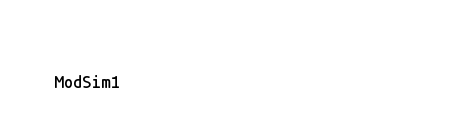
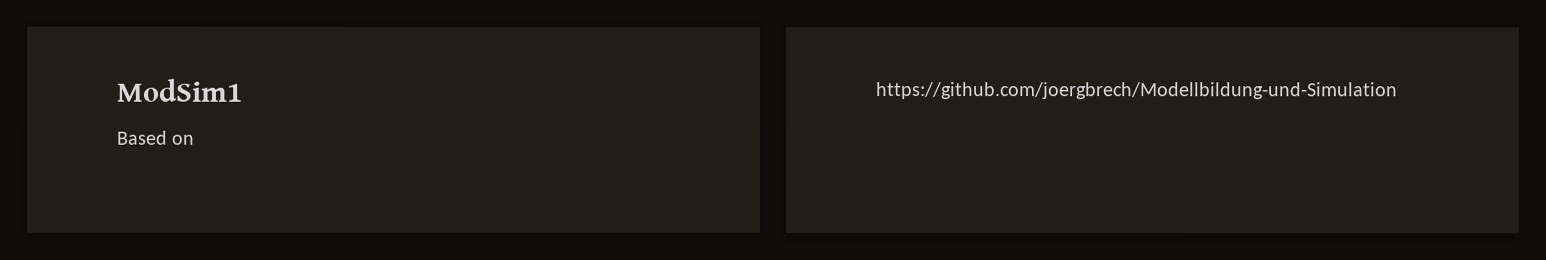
+ Based on https://github.com/joergbrech/Modellbildung-und-Simulation

